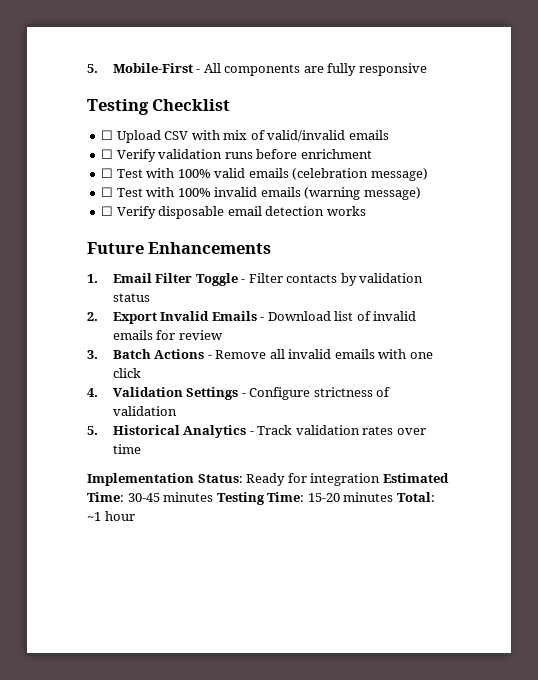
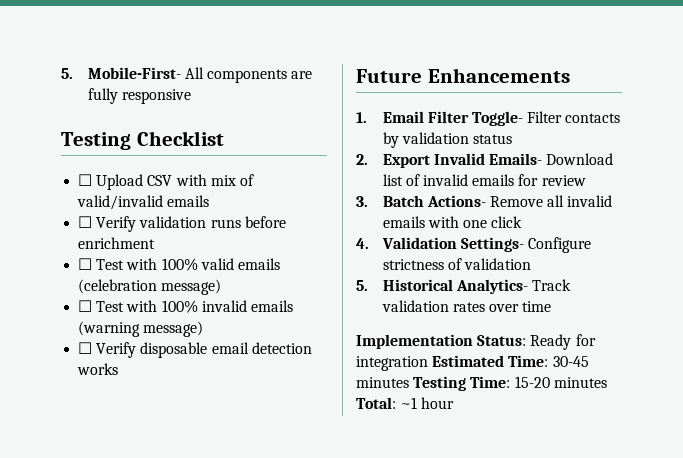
- 5. Mobile-First - All components are fully responsive
+ 5. Mobile-First- All components are fully responsive
- 1. Email Filter Toggle - Filter contacts by validation status
+ 1. Email Filter Toggle- Filter contacts by validation status
- 2. Export Invalid Emails - Download list of invalid emails for review
+ 2. Export Invalid Emails- Download list of invalid emails for review
- 3. Batch Actions - Remove all invalid emails with one click
+ 3. Batch Actions- Remove all invalid emails with one click
- 4. Validation Settings - Configure strictness of validation
+ 4. Validation Settings- Configure strictness of validation
- 5. Historical Analytics - Track validation rates over time
+ 5. Historical Analytics- Track validation rates over time

